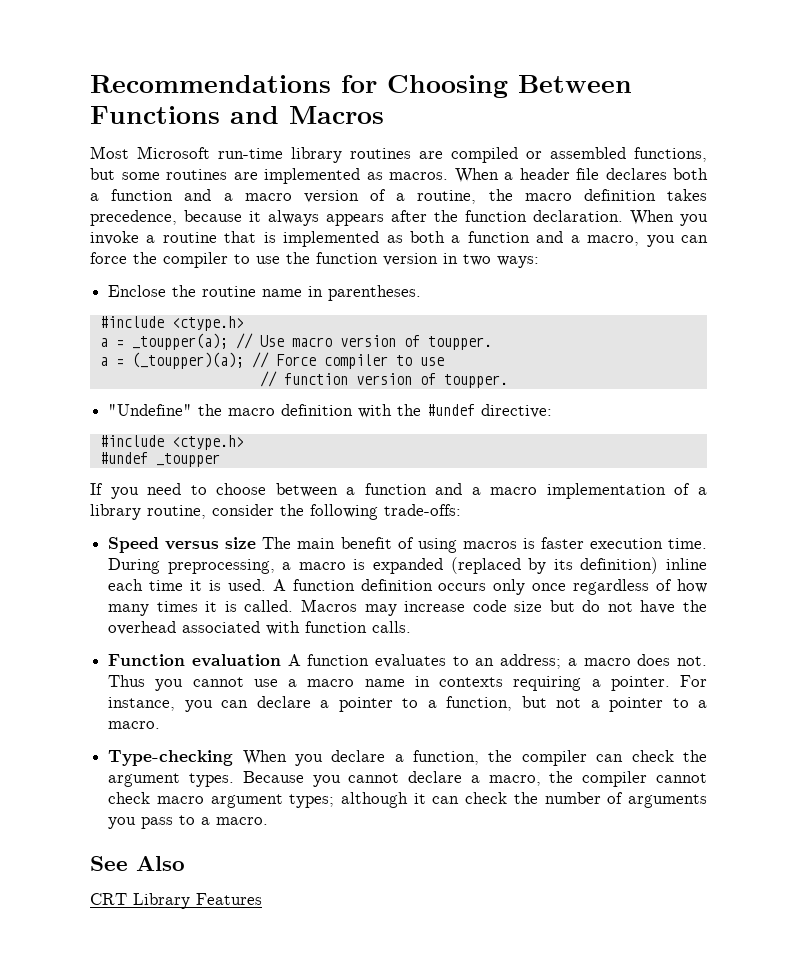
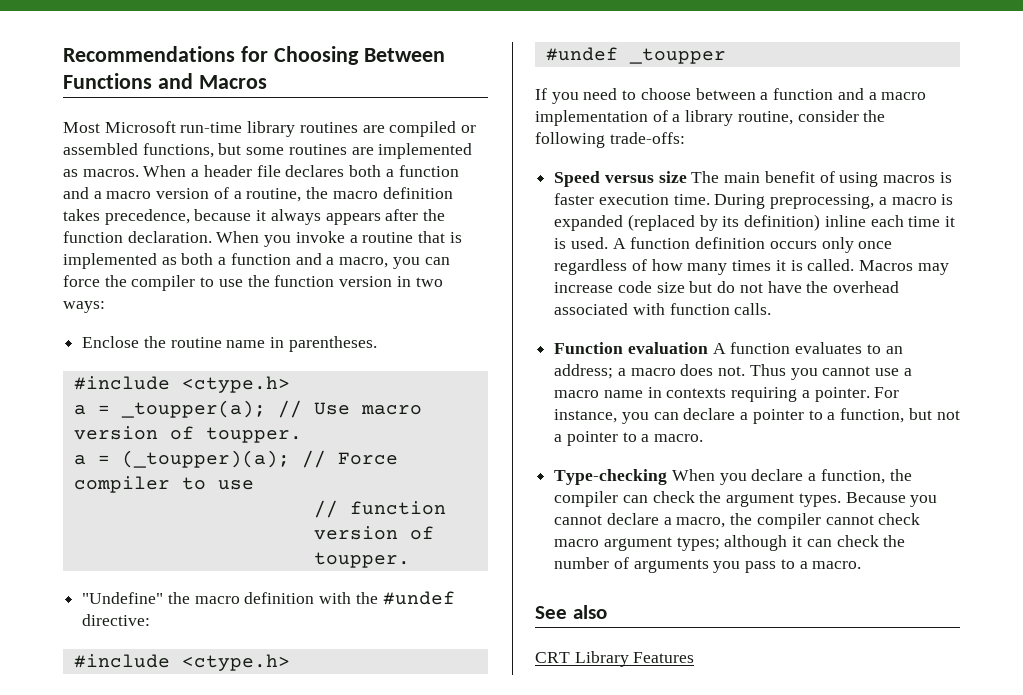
- See Also
+ See also

